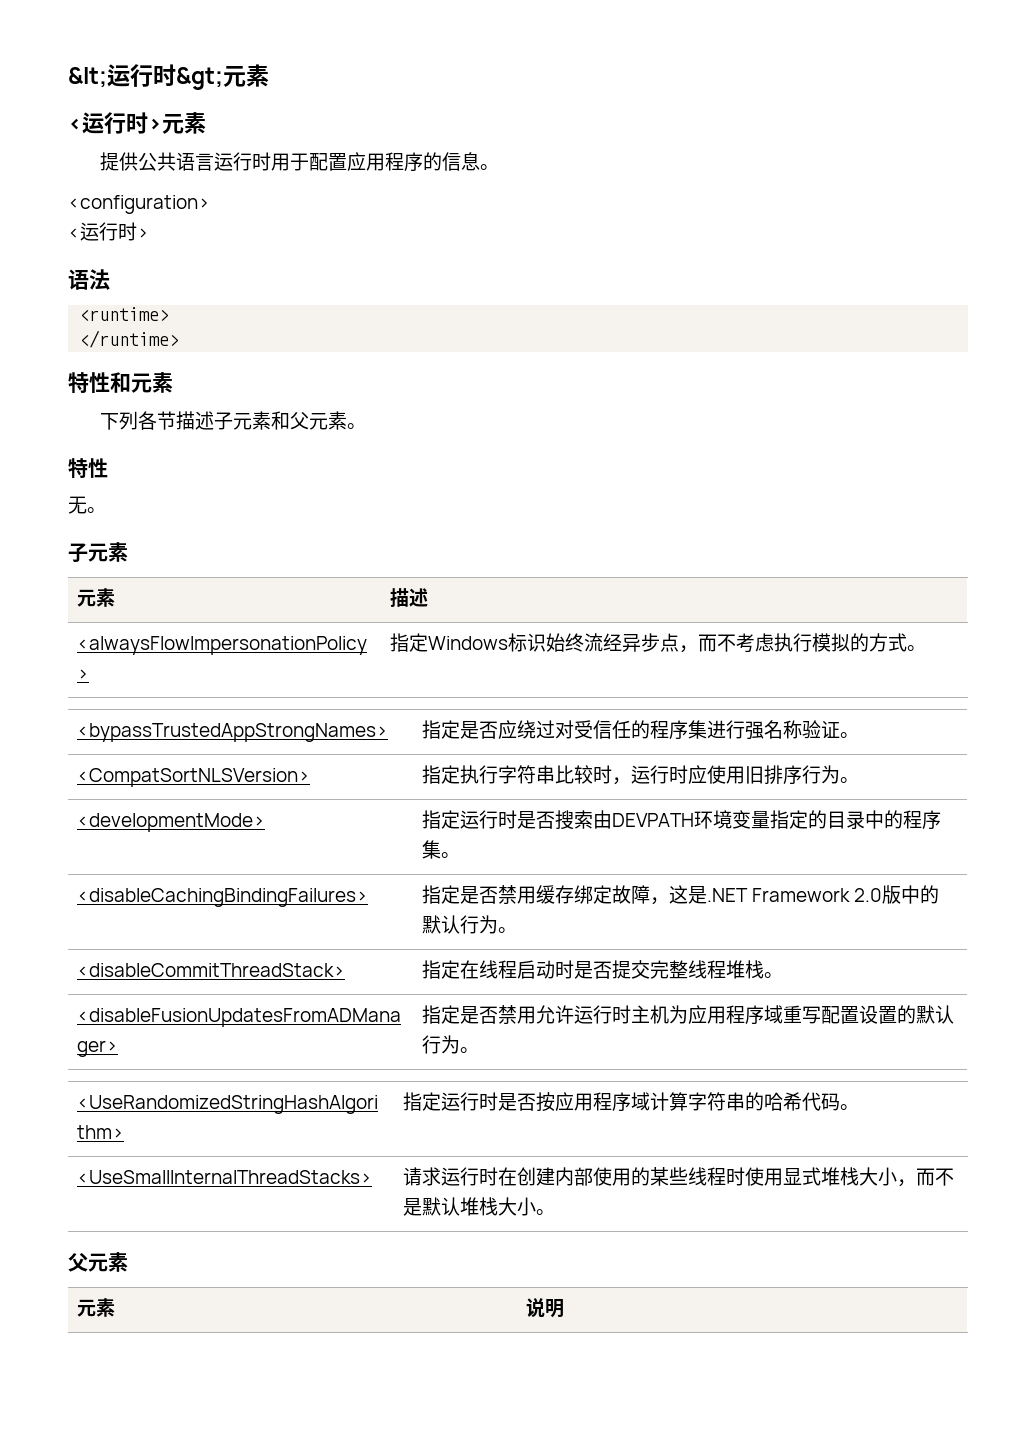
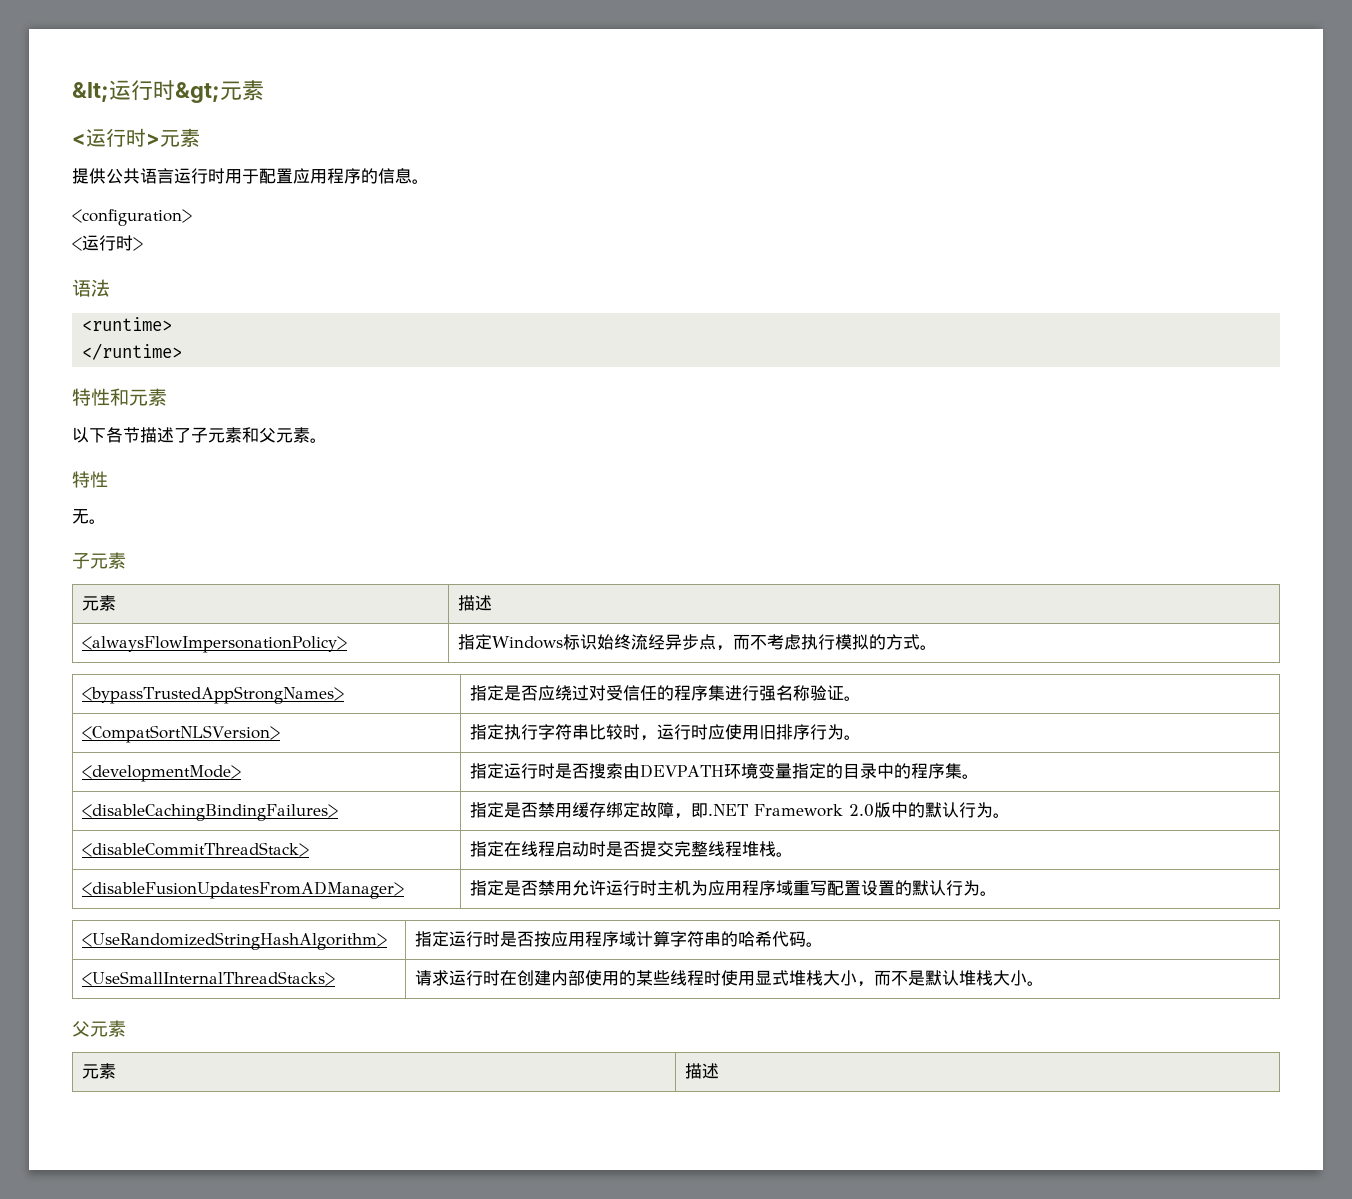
- 下列各节描述子元素和父元素。
+ 以下各节描述了子元素和父元素。
- <disableCachingBindingFailures> | 指定是否禁用缓存绑定故障，这是.NET Framework 2.0版中的默认行为。
+ <disableCachingBindingFailures> | 指定是否禁用缓存绑定故障，即.NET Framework 2.0版中的默认行为。
  <UseSmallInternalThreadStacks> | 请求运行时在创建内部使用的某些线程时使用显式堆栈大小，而不是默认堆栈大小。
  父元素
- 元素 | 说明
+ 元素 | 描述

